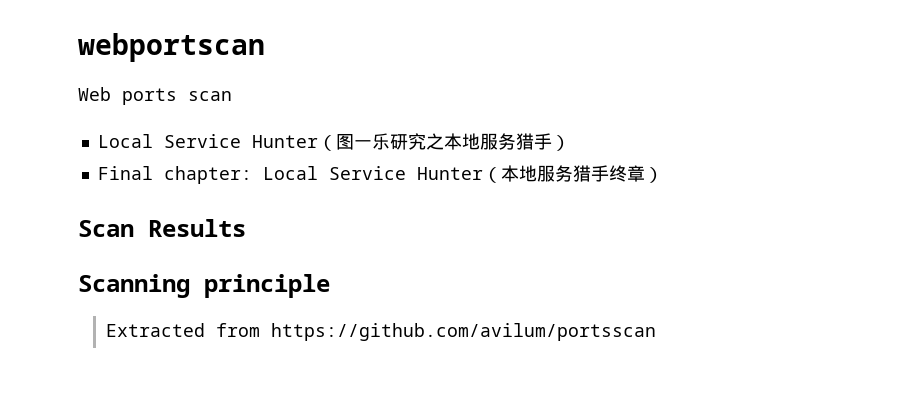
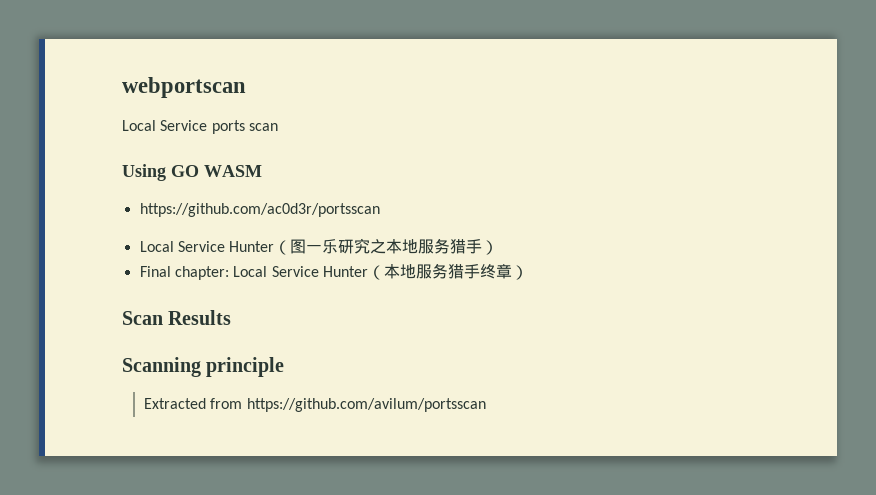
- Web ports scan
+ Local Service ports scan
+ Using GO WASM
+ https://github.com/ac0d3r/portsscan

